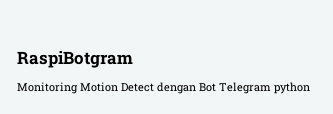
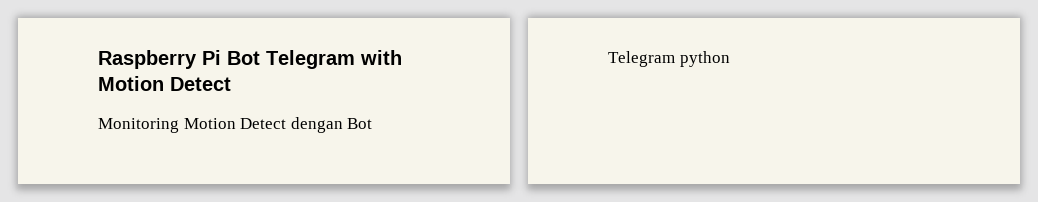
- RaspiBotgram
+ Raspberry Pi Bot Telegram with Motion Detect

